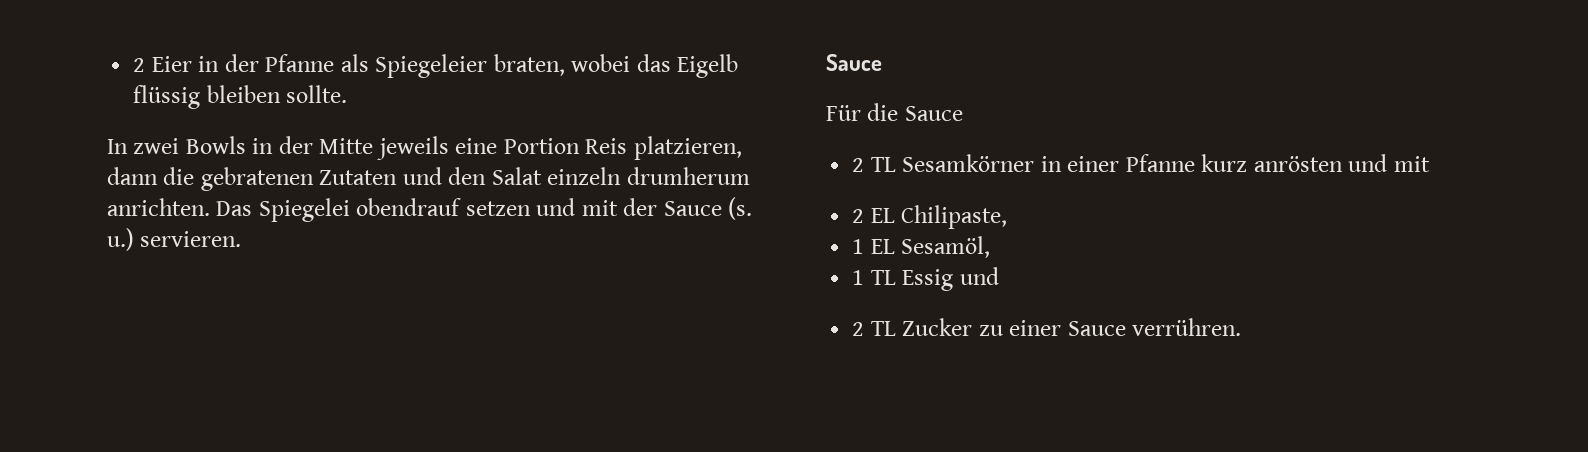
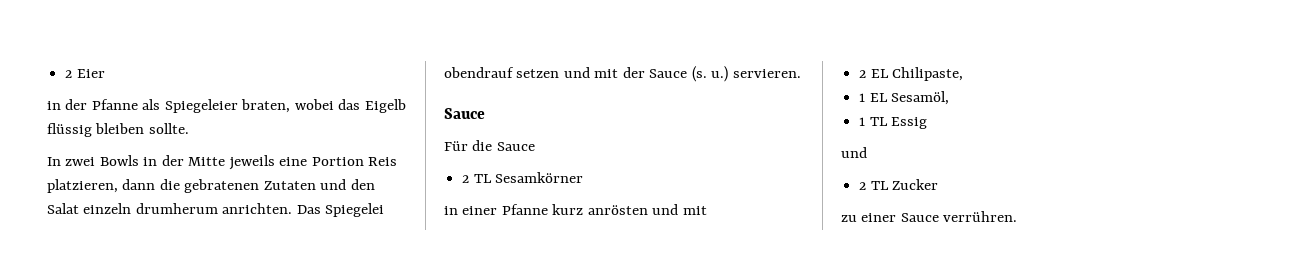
- 2 Eier in der Pfanne als Spiegeleier braten, wobei das Eigelb flüssig bleiben sollte.
+ 2 Eier
+ in der Pfanne als Spiegeleier braten, wobei das Eigelb flüssig bleiben sollte.
- 2 TL Sesamkörner in einer Pfanne kurz anrösten und mit
+ 2 TL Sesamkörner
+ in einer Pfanne kurz anrösten und mit
- 1 TL Essig und
+ 1 TL Essig
+ und
- 2 TL Zucker zu einer Sauce verrühren.
+ 2 TL Zucker
+ zu einer Sauce verrühren.

